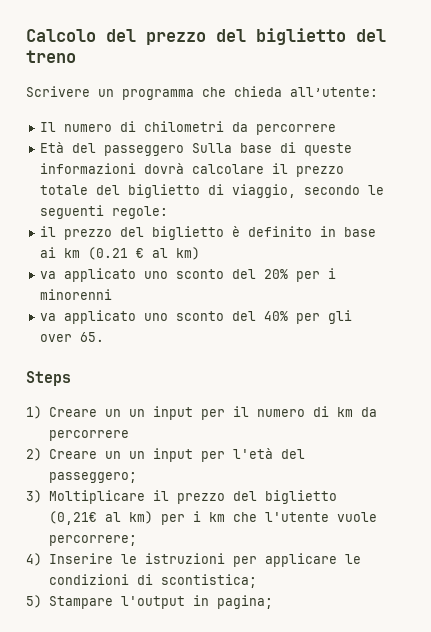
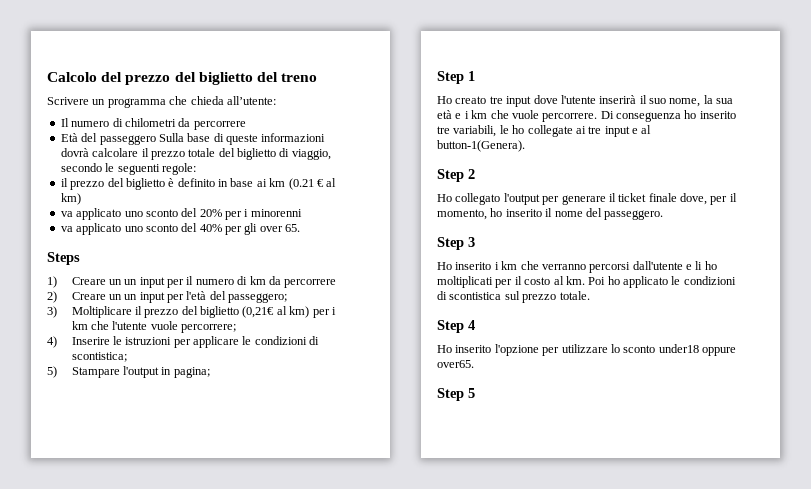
+ Step 1
+ Ho creato tre input dove l'utente inserirà il suo nome, la sua età e i km che vuole percorrere. Di conseguenza ho inserito tre variabili, le ho collegate ai tre input e al button-1(Genera).
+ Step 2
+ Ho collegato l'output per generare il ticket finale dove, per il momento, ho inserito il nome del passeggero.
+ Step 3
+ Ho inserito i km che verranno percorsi dall'utente e li ho moltiplicati per il costo al km. Poi ho applicato le condizioni di scontistica sul prezzo totale.
+ Step 4
+ Ho inserito l'opzione per utilizzare lo sconto under18 oppure over65.
+ Step 5

